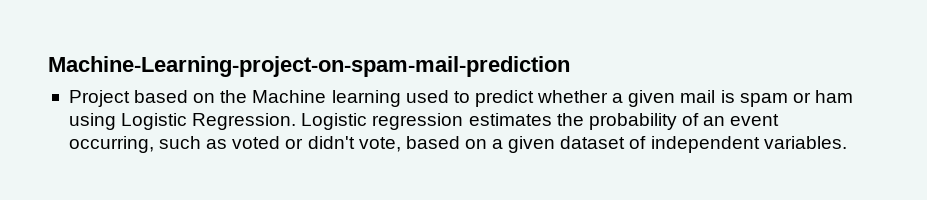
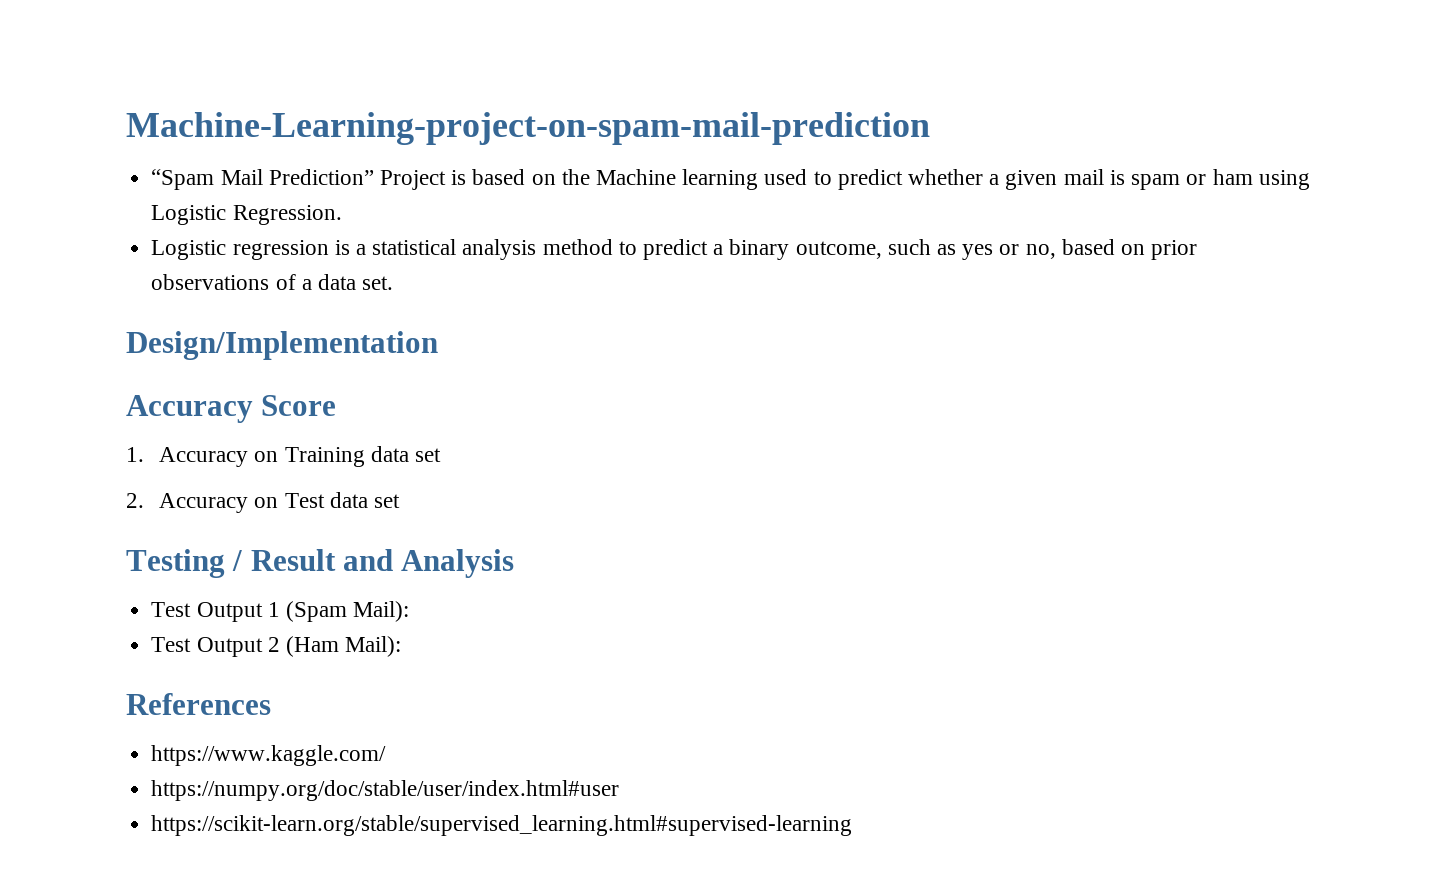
- Project based on the Machine learning used to predict whether a given mail is spam or ham using Logistic Regression. Logistic regression estimates the probability of an event occurring, such as voted or didn't vote, based on a given dataset of independent variables.
+ “Spam Mail Prediction” Project is based on the Machine learning used to predict whether a given mail is spam or ham using Logistic Regression.
+ Logistic regression is a statistical analysis method to predict a binary outcome, such as yes or no, based on prior observations of a data set.
+ Design/Implementation
+ Accuracy Score
+ 1. Accuracy on Training data set
+ 2. Accuracy on Test data set
+ Testing / Result and Analysis
+ Test Output 1 (Spam Mail):
+ Test Output 2 (Ham Mail):
+ References
+ https://www.kaggle.com/
+ https://numpy.org/doc/stable/user/index.html#user
+ https://scikit-learn.org/stable/supervised_learning.html#supervised-learning

